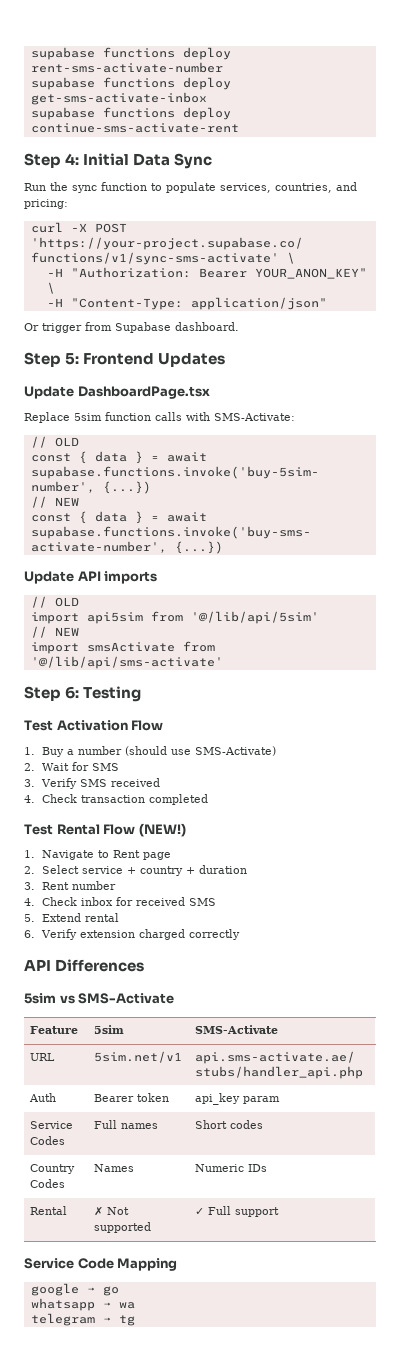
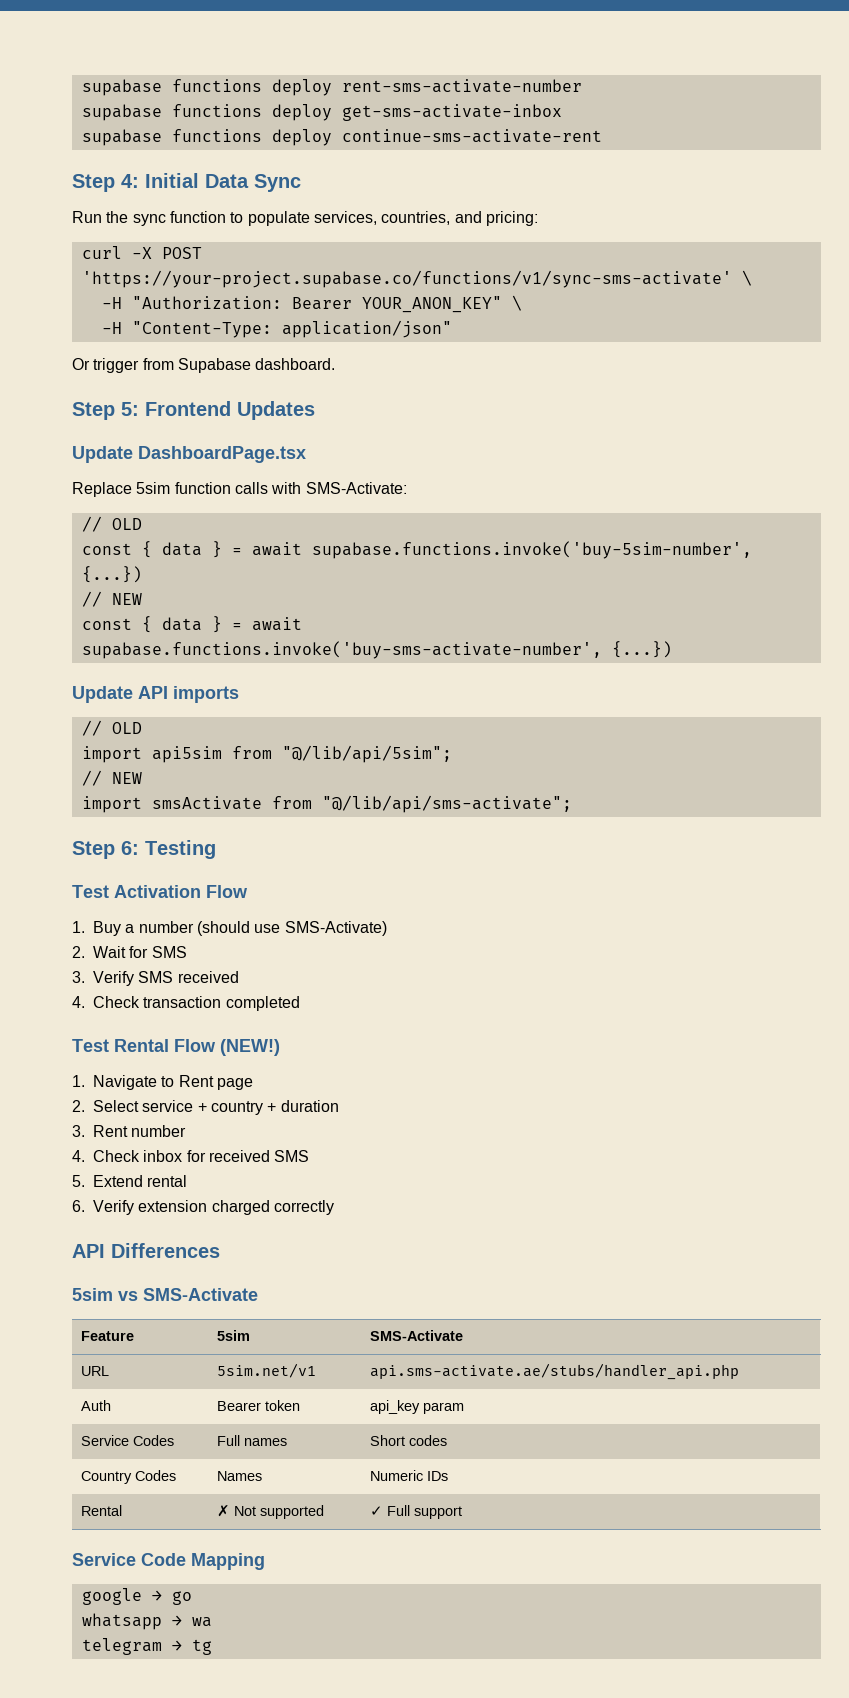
- import api5sim from '@/lib/api/5sim'
+ import api5sim from "@/lib/api/5sim";
- import smsActivate from '@/lib/api/sms-activate'
+ import smsActivate from "@/lib/api/sms-activate";

